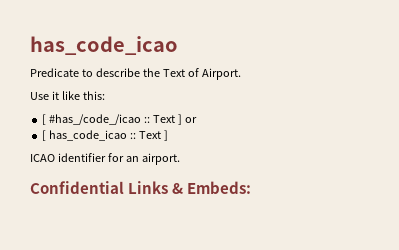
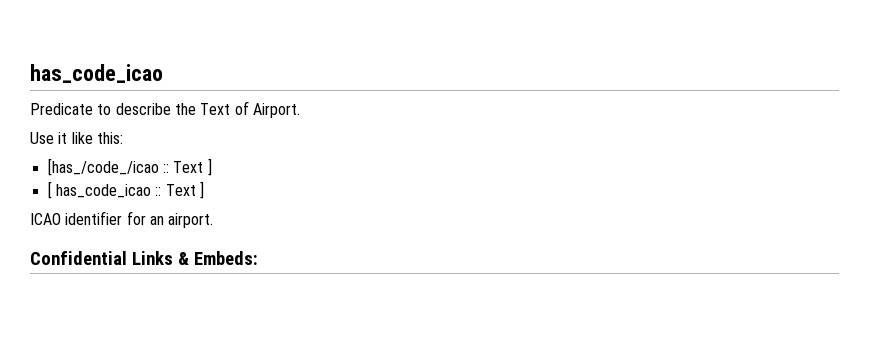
- [ #has_/code_/icao :: Text ] or
+ [has_/code_/icao :: Text ]

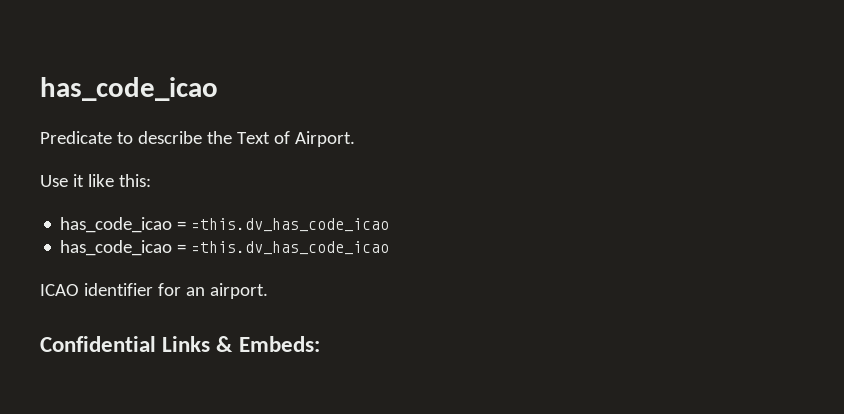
  Use it like this:
- [has_/code_/icao :: Text ]
- [ has_code_icao :: Text ]
+ has_code_icao = =this.dv_has_code_icao
+ has_code_icao = =this.dv_has_code_icao

